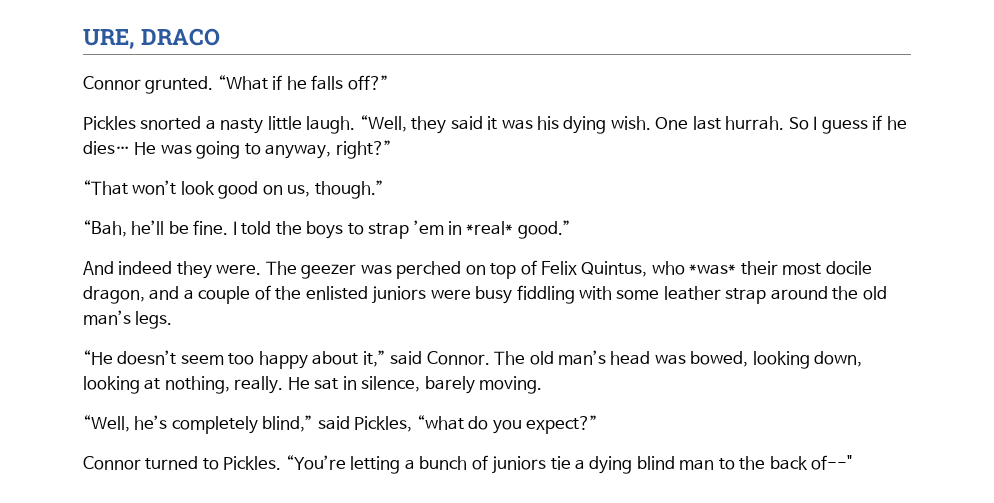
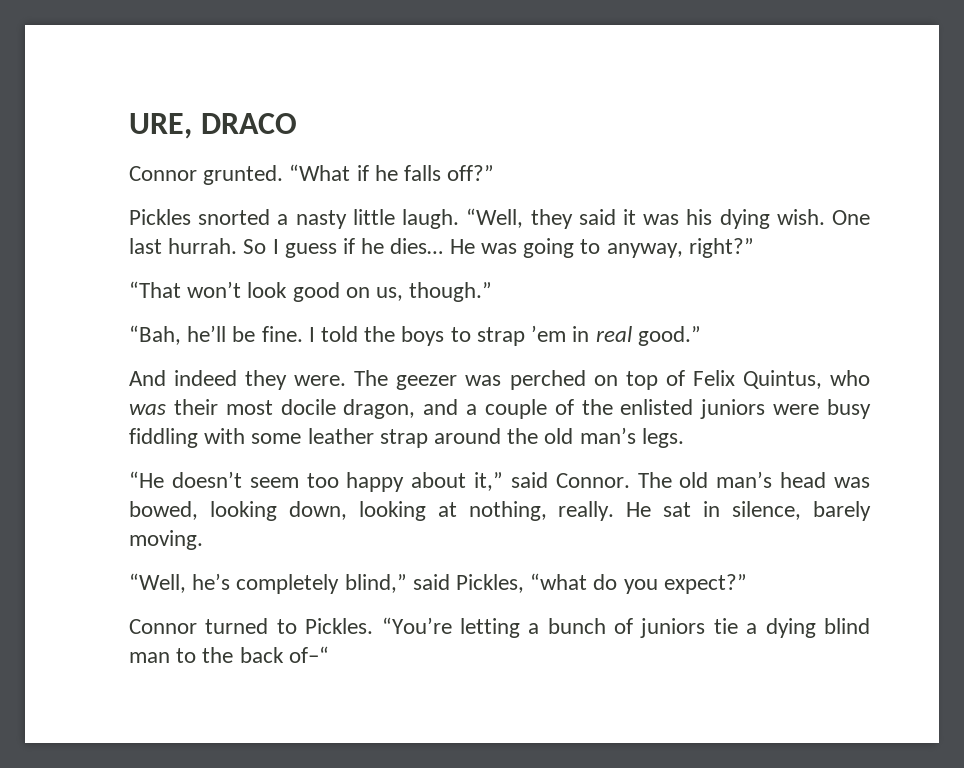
- I told the boys to strap ’em in *real* good.”
+ I told the boys to strap ’em in real good.”
- The geezer was perched on top of Felix Quintus, who *was* their most docile dragon, and a couple of the enlisted juniors were busy fiddling with some leather strap around the old man’s legs.
+ The geezer was perched on top of Felix Quintus, who was their most docile dragon, and a couple of the enlisted juniors were busy fiddling with some leather strap around the old man’s legs.
- “You’re letting a bunch of juniors tie a dying blind man to the back of--"
+ “You’re letting a bunch of juniors tie a dying blind man to the back of–“

